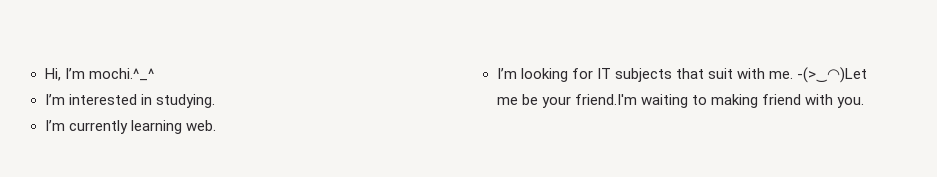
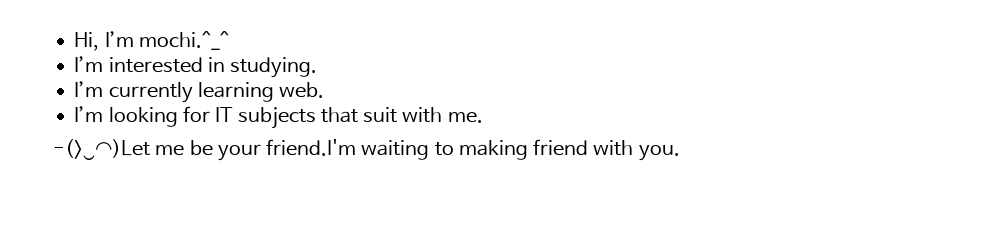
- I’m looking for IT subjects that suit with me. -(>‿◠)Let me be your friend.I'm waiting to making friend with you.
+ I’m looking for IT subjects that suit with me.
+ -(>‿◠)Let me be your friend.I'm waiting to making friend with you.

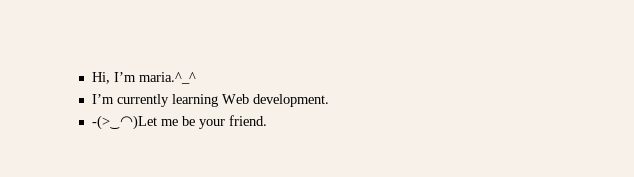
- Hi, I’m mochi.^_^
- I’m interested in studying.
- I’m currently learning web.
- I’m looking for IT subjects that suit with me.
- -(>‿◠)Let me be your friend.I'm waiting to making friend with you.
+ Hi, I’m maria.^_^
+ I’m currently learning Web development.
+ -(>‿◠)Let me be your friend.

